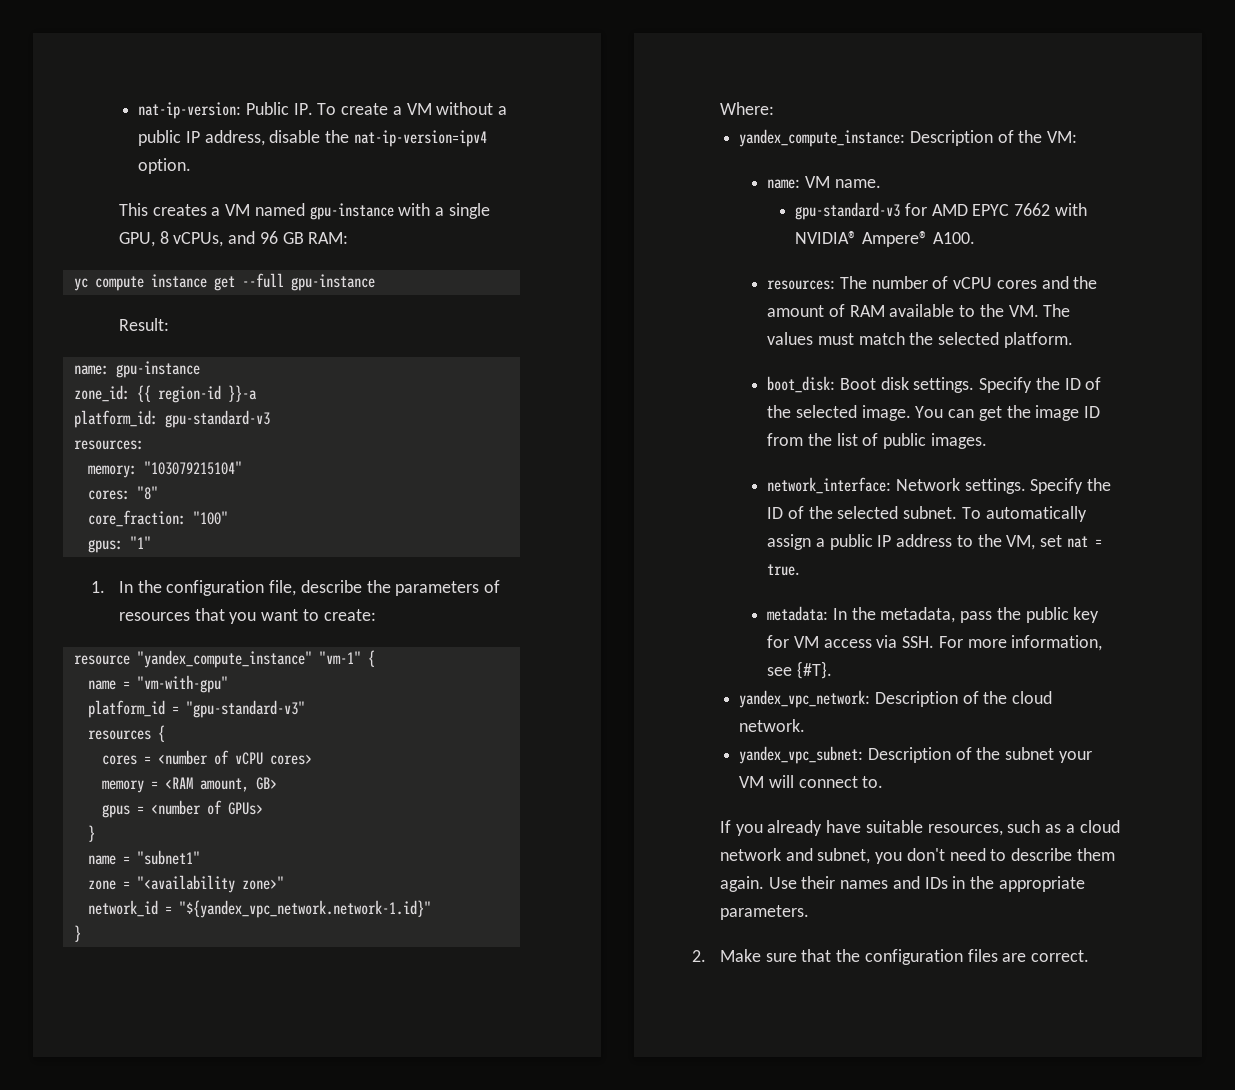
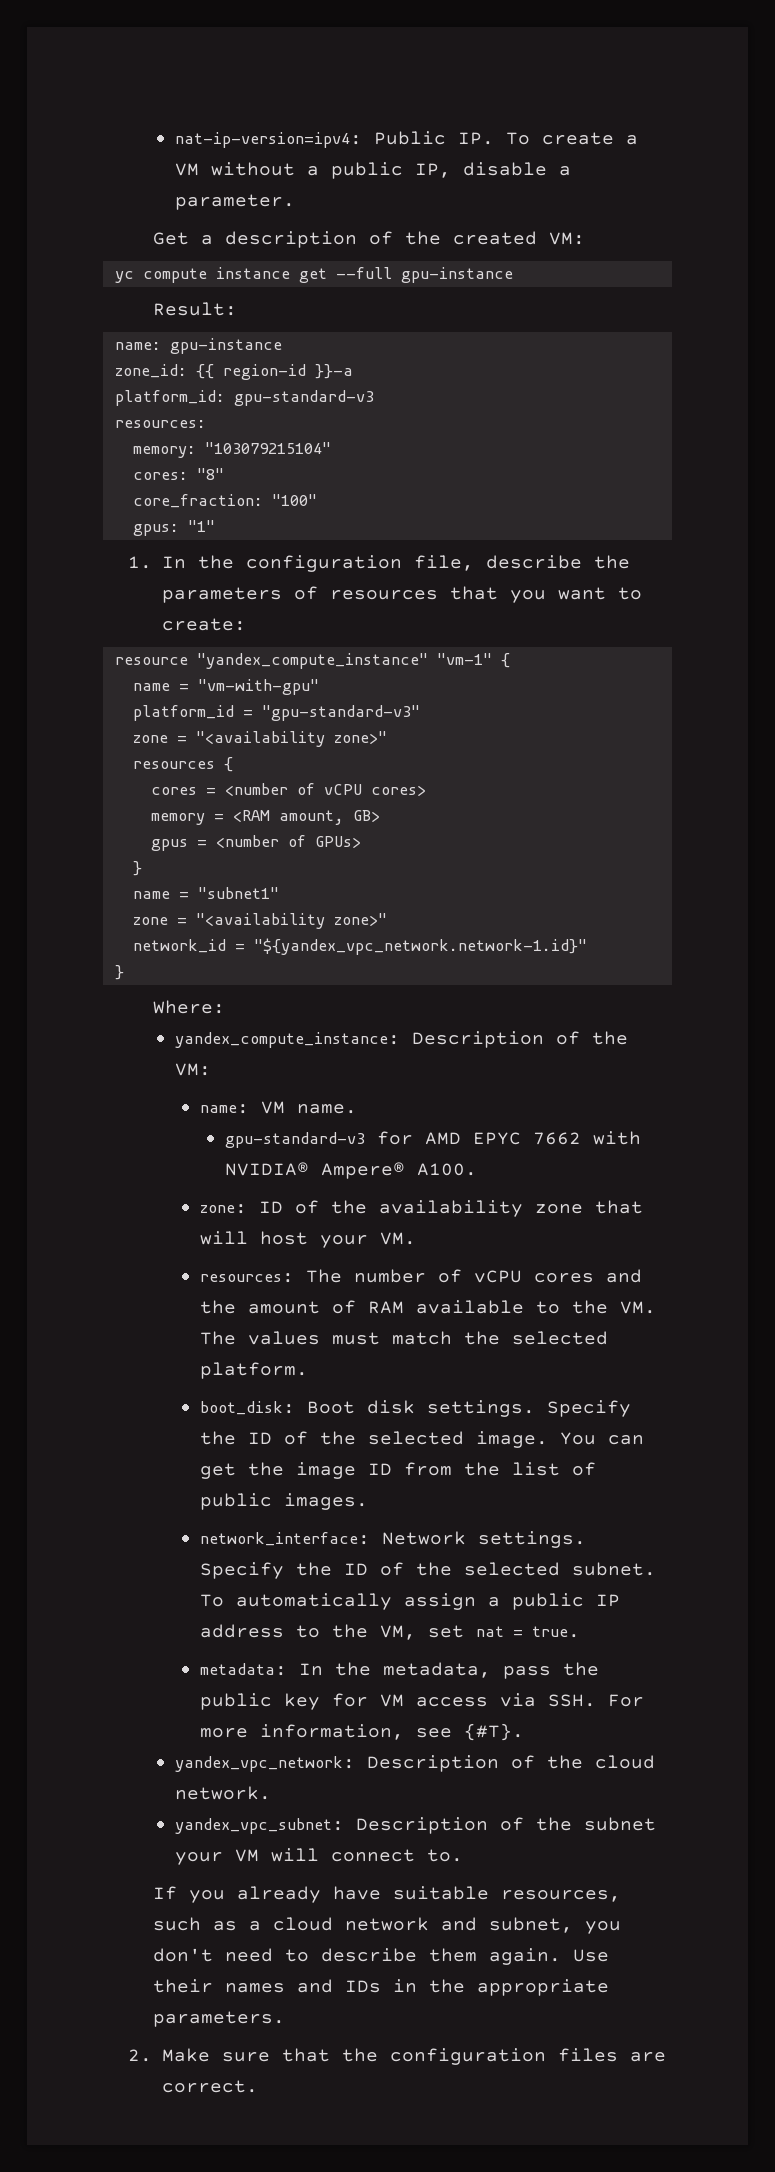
- nat-ip-version: Public IP. To create a VM without a public IP address, disable the nat-ip-version=ipv4 option.
- This creates a VM named gpu-instance with a single GPU, 8 vCPUs, and 96 GB RAM:
+ nat-ip-version=ipv4: Public IP. To create a VM without a public IP, disable a parameter.
+ Get a description of the created VM:
  platform_id = "gpu-standard-v3"
+ zone = "<availability zone>"
+ zone: ID of the availability zone that will host your VM.

